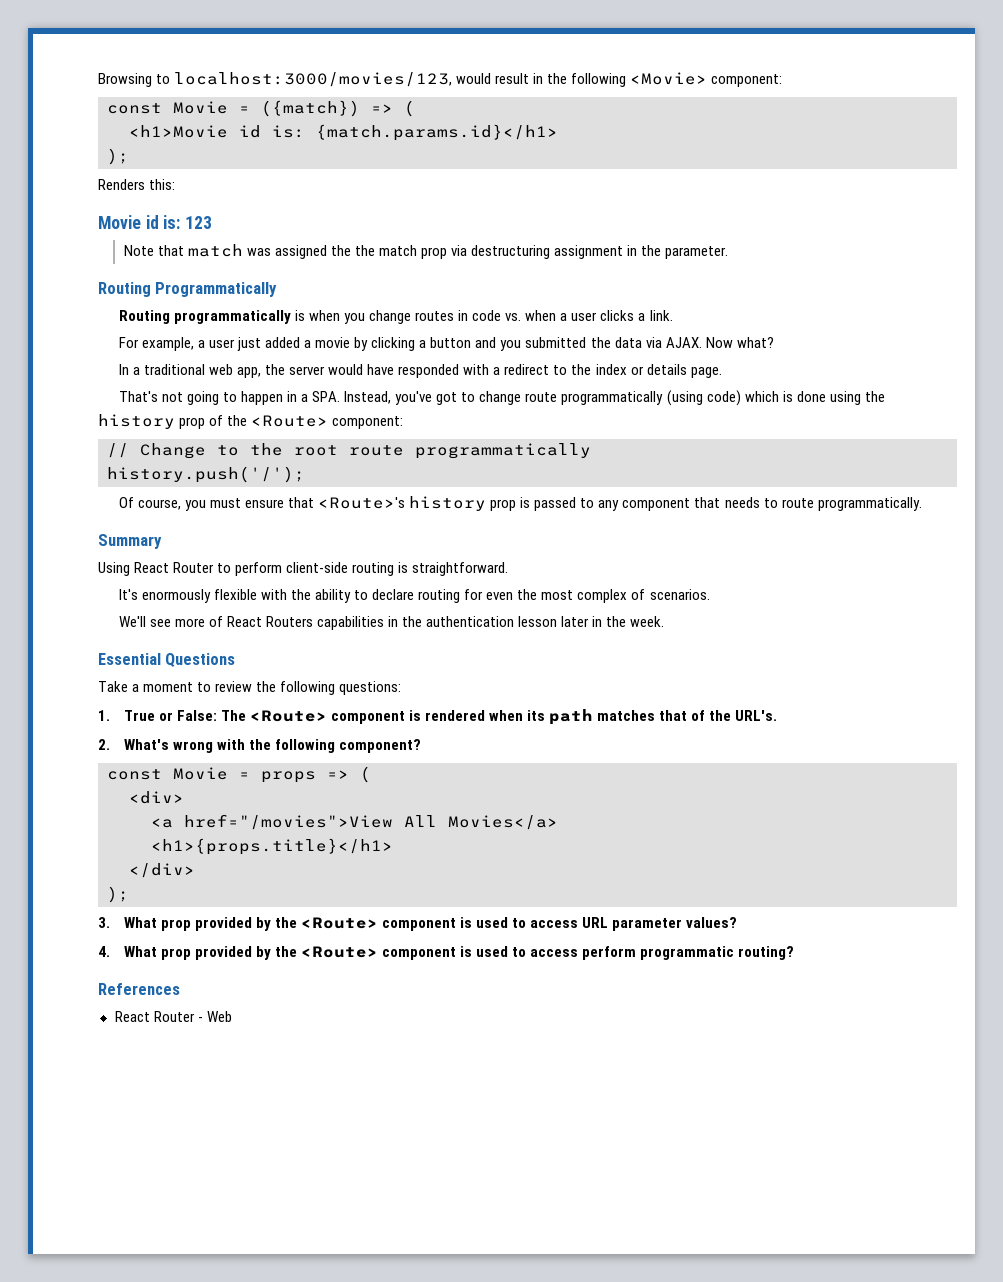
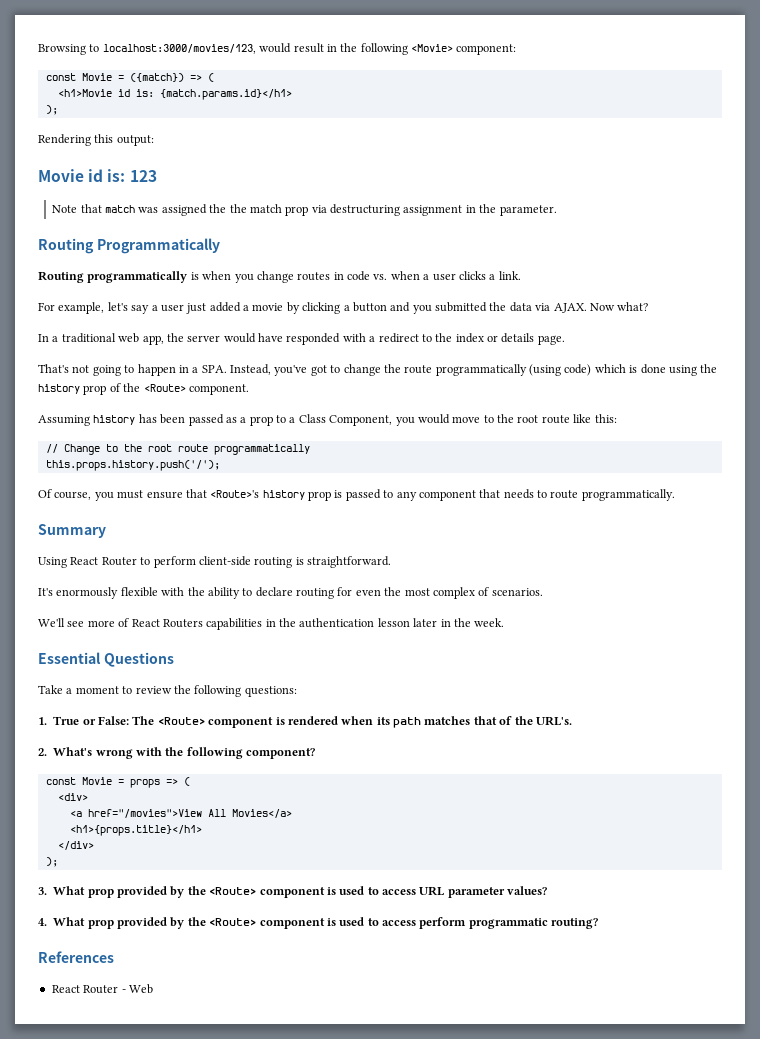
- Renders this:
+ Rendering this output:
- For example, a user just added a movie by clicking a button and you submitted the data via AJAX.
+ For example, let's say a user just added a movie by clicking a button and you submitted the data via AJAX.
- That's not going to happen in a SPA. Instead, you've got to change route programmatically (using code) which is done using the history prop of the <Route> component:
+ That's not going to happen in a SPA. Instead, you've got to change the route programmatically (using code) which is done using the history prop of the <Route> component.
+ Assuming history has been passed as a prop to a Class Component, you would move to the root route like this:
- history.push('/');
+ this.props.history.push('/');

